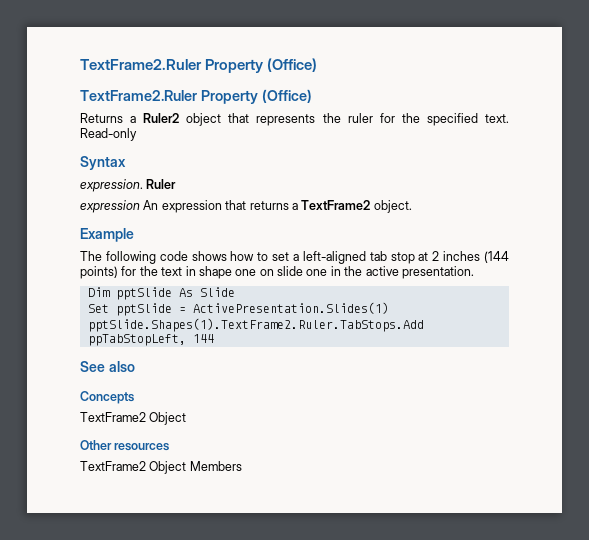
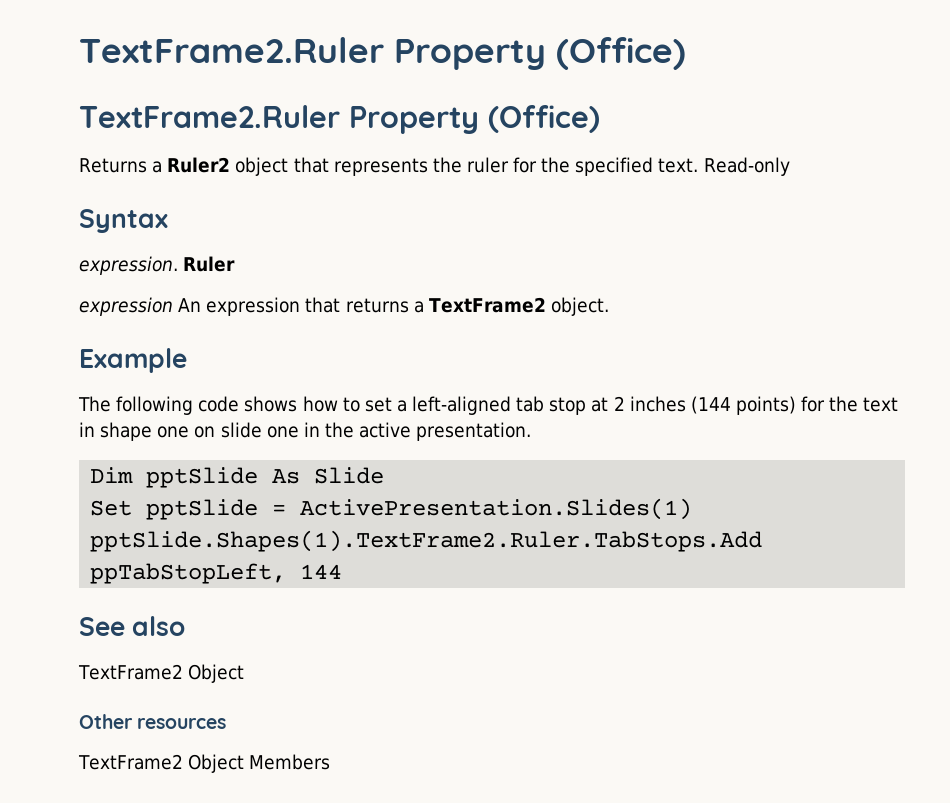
- Concepts

